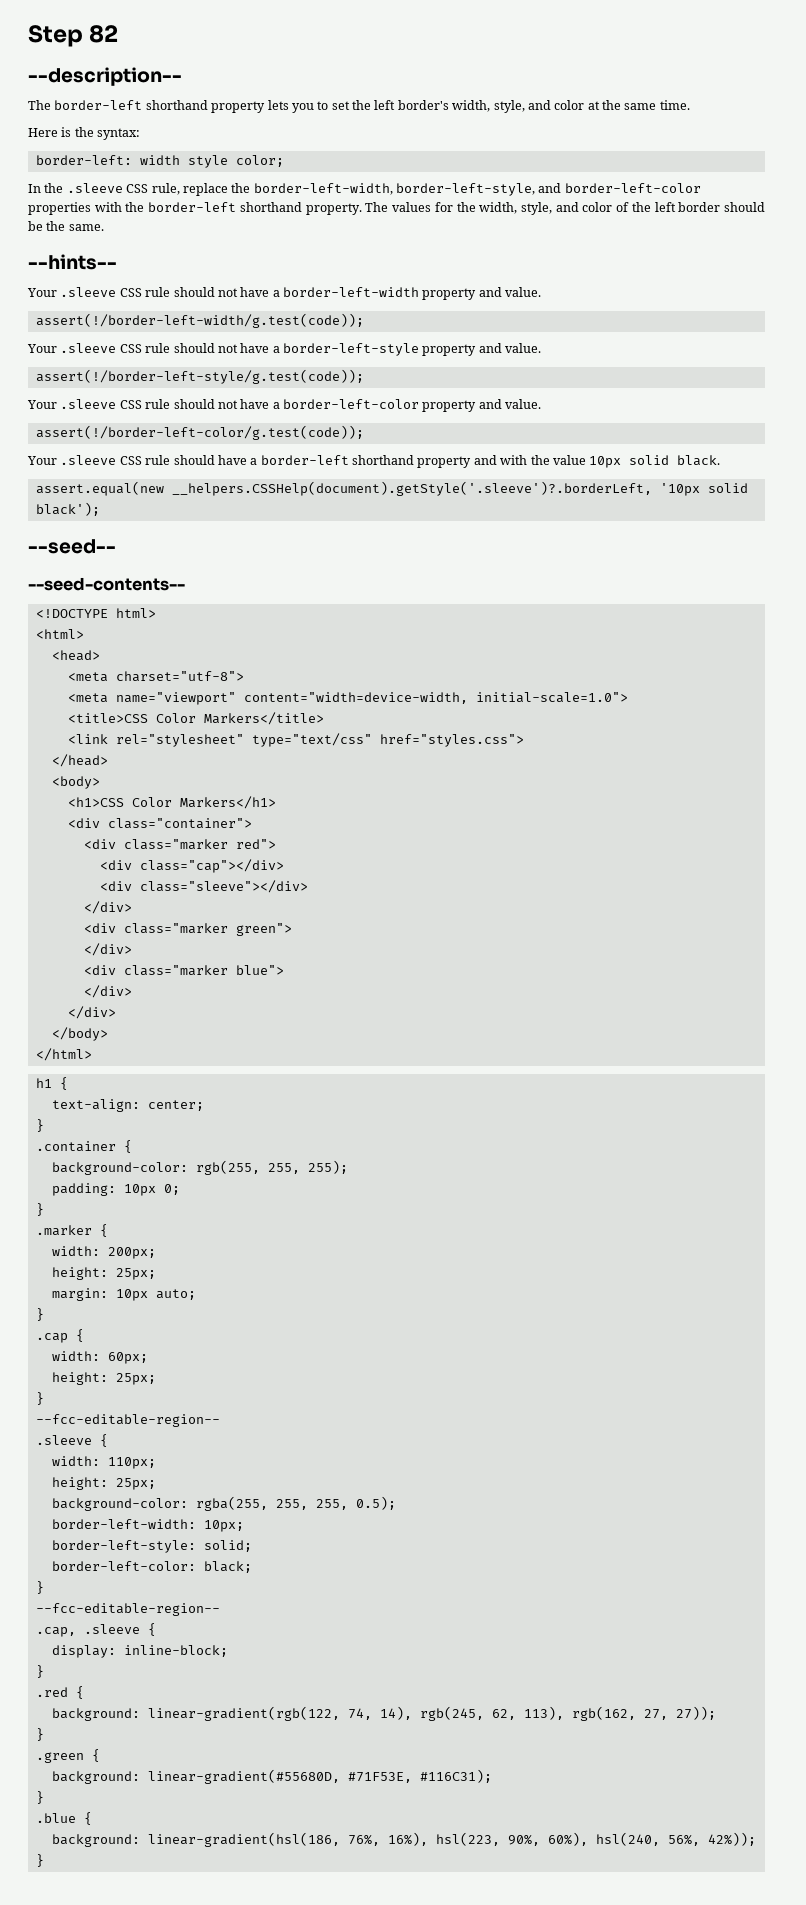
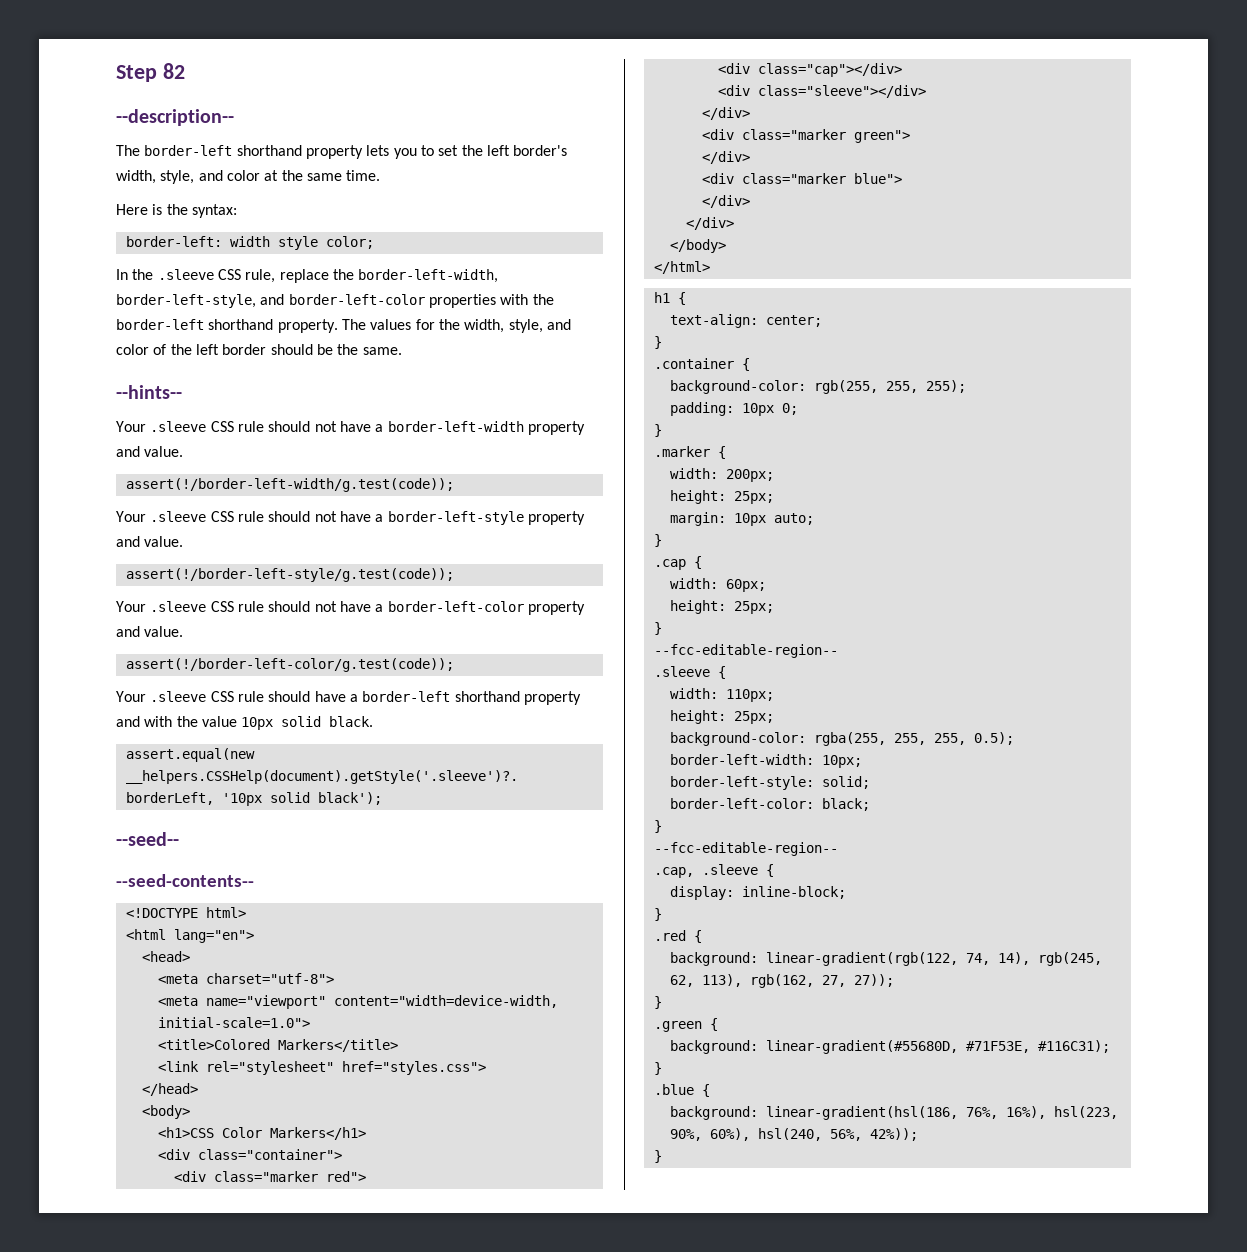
- <html>
+ <html lang="en">
- <title>CSS Color Markers</title>
+ <title>Colored Markers</title>
- <link rel="stylesheet" type="text/css" href="styles.css">
+ <link rel="stylesheet" href="styles.css">

